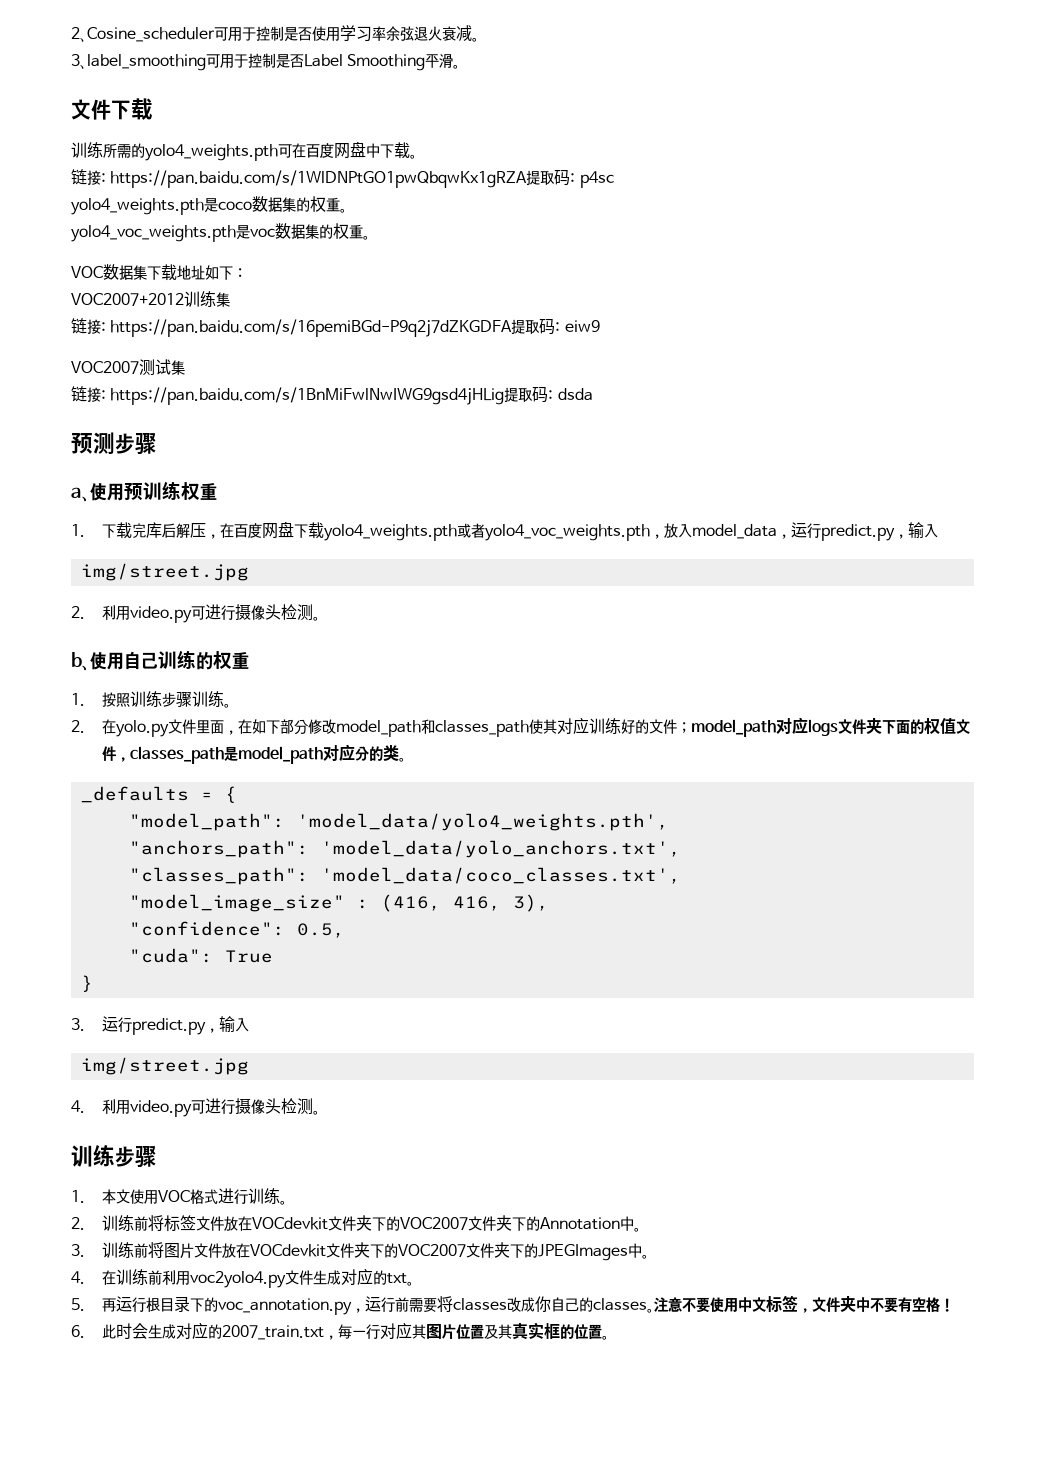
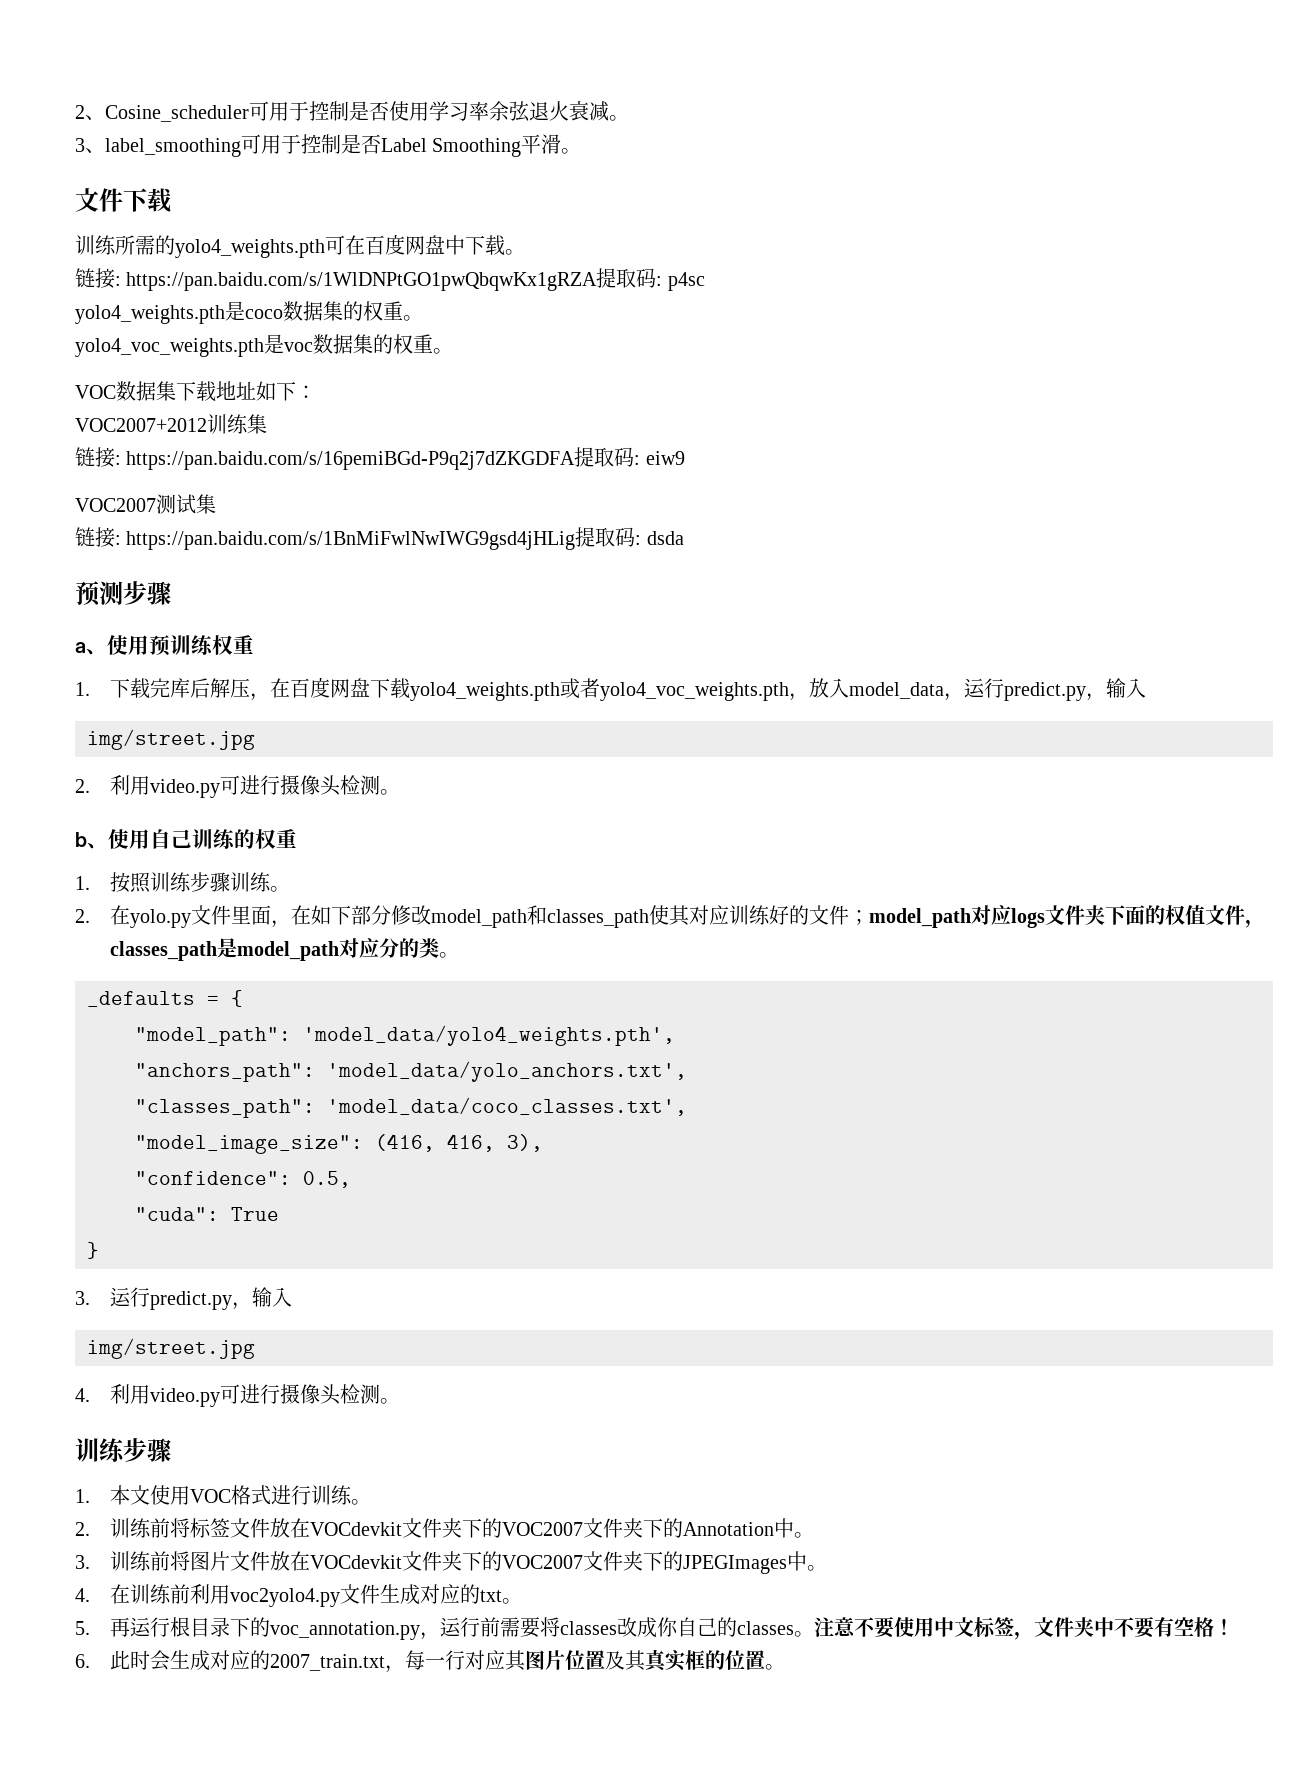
- "model_image_size" : (416, 416, 3),
+ "model_image_size": (416, 416, 3),

